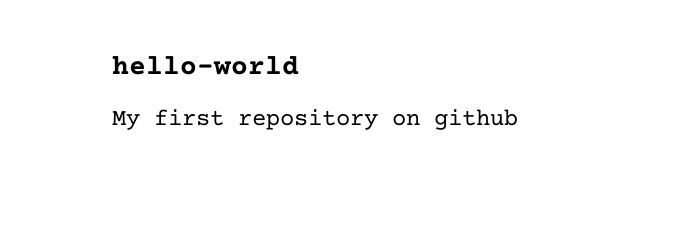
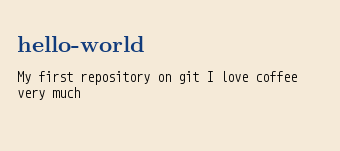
- My first repository on github
+ My first repository on git I love coffee very much

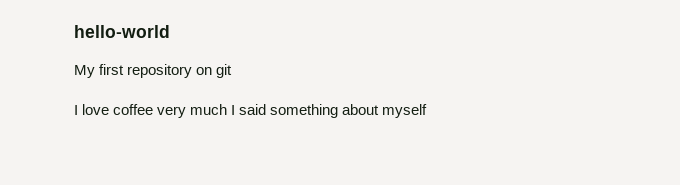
- My first repository on git I love coffee very much
+ My first repository on git
+ I love coffee very much I said something about myself

